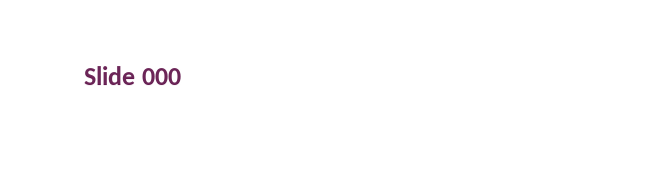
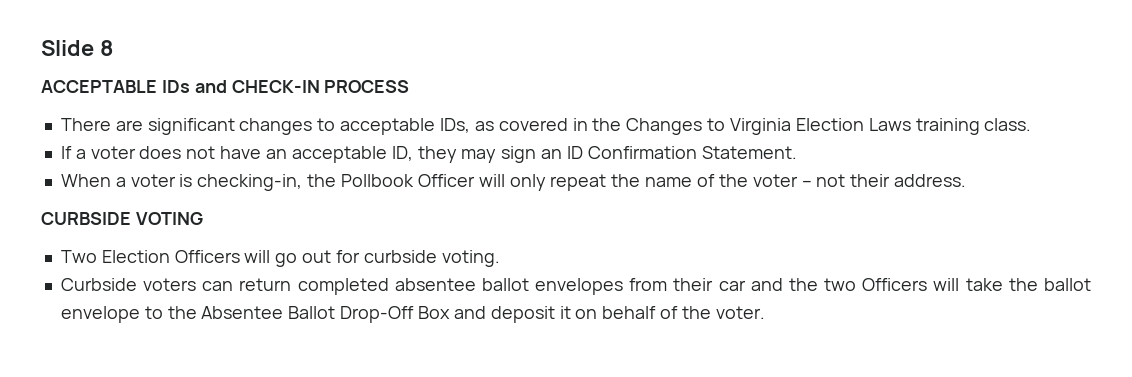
- Slide 000
+ Slide 8
+ ACCEPTABLE IDs and CHECK-IN PROCESS
+ There are significant changes to acceptable IDs, as covered in the Changes to Virginia Election Laws training class.
+ If a voter does not have an acceptable ID, they may sign an ID Confirmation Statement.
+ When a voter is checking-in, the Pollbook Officer will only repeat the name of the voter – not their address.
+ CURBSIDE VOTING
+ Two Election Officers will go out for curbside voting.
+ Curbside voters can return completed absentee ballot envelopes from their car and the two Officers will take the ballot envelope to the Absentee Ballot Drop-Off Box and deposit it on behalf of the voter.

